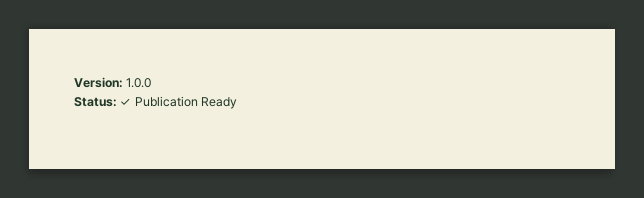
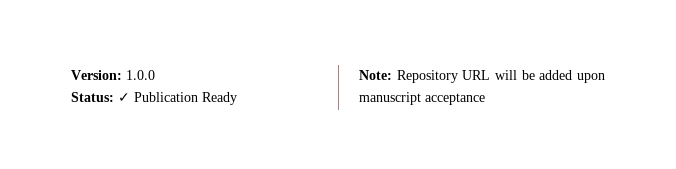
+ Note: Repository URL will be added upon manuscript acceptance

